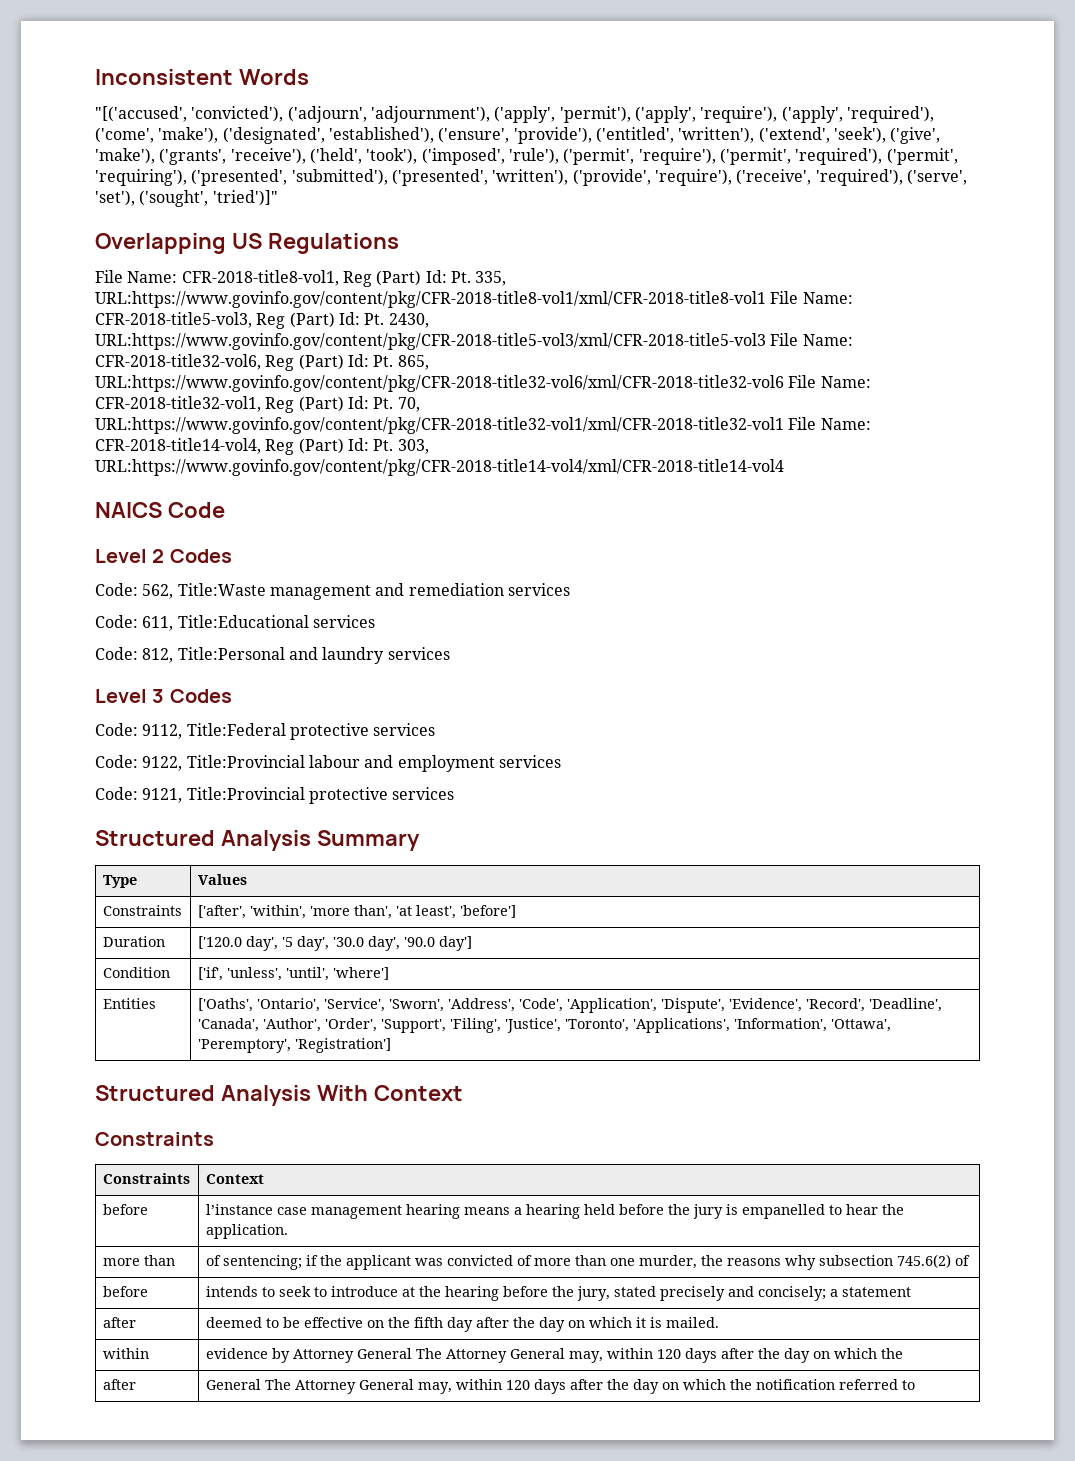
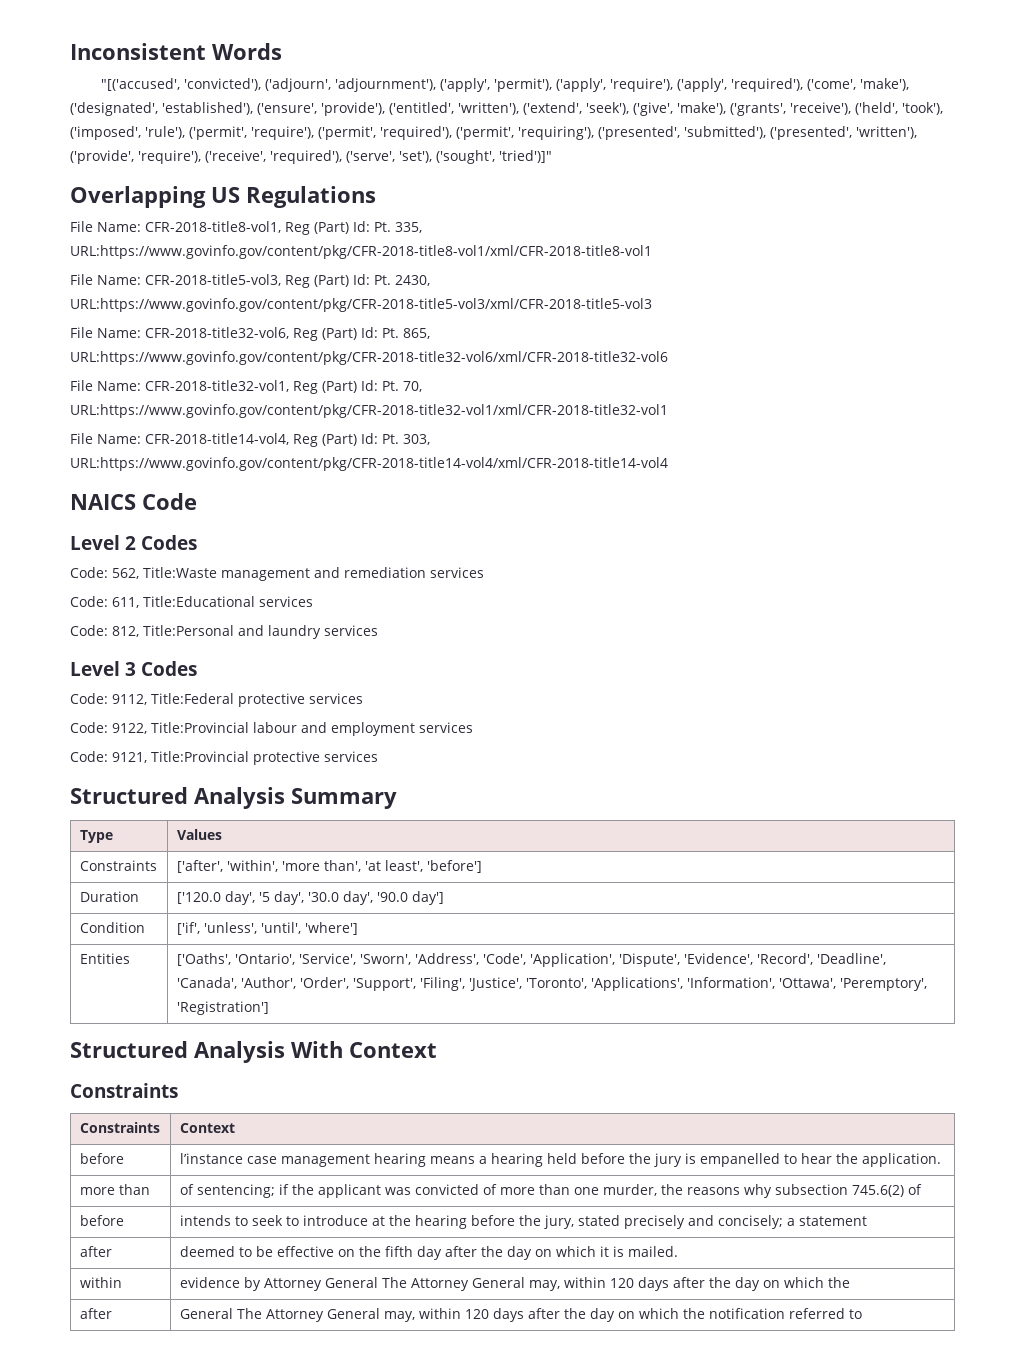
- File Name: CFR-2018-title8-vol1, Reg (Part) Id: Pt. 335, URL:https://www.govinfo.gov/content/pkg/CFR-2018-title8-vol1/xml/CFR-2018-title8-vol1 File Name: CFR-2018-title5-vol3, Reg (Part) Id: Pt. 2430, URL:https://www.govinfo.gov/content/pkg/CFR-2018-title5-vol3/xml/CFR-2018-title5-vol3 File Name: CFR-2018-title32-vol6, Reg (Part) Id: Pt. 865, URL:https://www.govinfo.gov/content/pkg/CFR-2018-title32-vol6/xml/CFR-2018-title32-vol6 File Name: CFR-2018-title32-vol1, Reg (Part) Id: Pt. 70, URL:https://www.govinfo.gov/content/pkg/CFR-2018-title32-vol1/xml/CFR-2018-title32-vol1 File Name: CFR-2018-title14-vol4, Reg (Part) Id: Pt. 303, URL:https://www.govinfo.gov/content/pkg/CFR-2018-title14-vol4/xml/CFR-2018-title14-vol4
+ File Name: CFR-2018-title8-vol1, Reg (Part) Id: Pt. 335, URL:https://www.govinfo.gov/content/pkg/CFR-2018-title8-vol1/xml/CFR-2018-title8-vol1
+ File Name: CFR-2018-title5-vol3, Reg (Part) Id: Pt. 2430, URL:https://www.govinfo.gov/content/pkg/CFR-2018-title5-vol3/xml/CFR-2018-title5-vol3
+ File Name: CFR-2018-title32-vol6, Reg (Part) Id: Pt. 865, URL:https://www.govinfo.gov/content/pkg/CFR-2018-title32-vol6/xml/CFR-2018-title32-vol6
+ File Name: CFR-2018-title32-vol1, Reg (Part) Id: Pt. 70, URL:https://www.govinfo.gov/content/pkg/CFR-2018-title32-vol1/xml/CFR-2018-title32-vol1
+ File Name: CFR-2018-title14-vol4, Reg (Part) Id: Pt. 303, URL:https://www.govinfo.gov/content/pkg/CFR-2018-title14-vol4/xml/CFR-2018-title14-vol4

